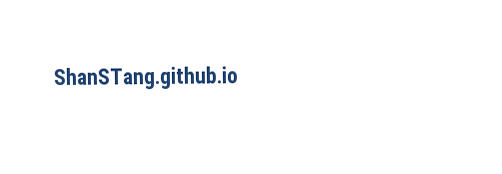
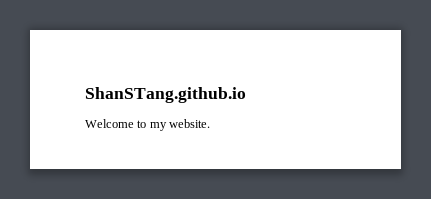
+ Welcome to my website.

